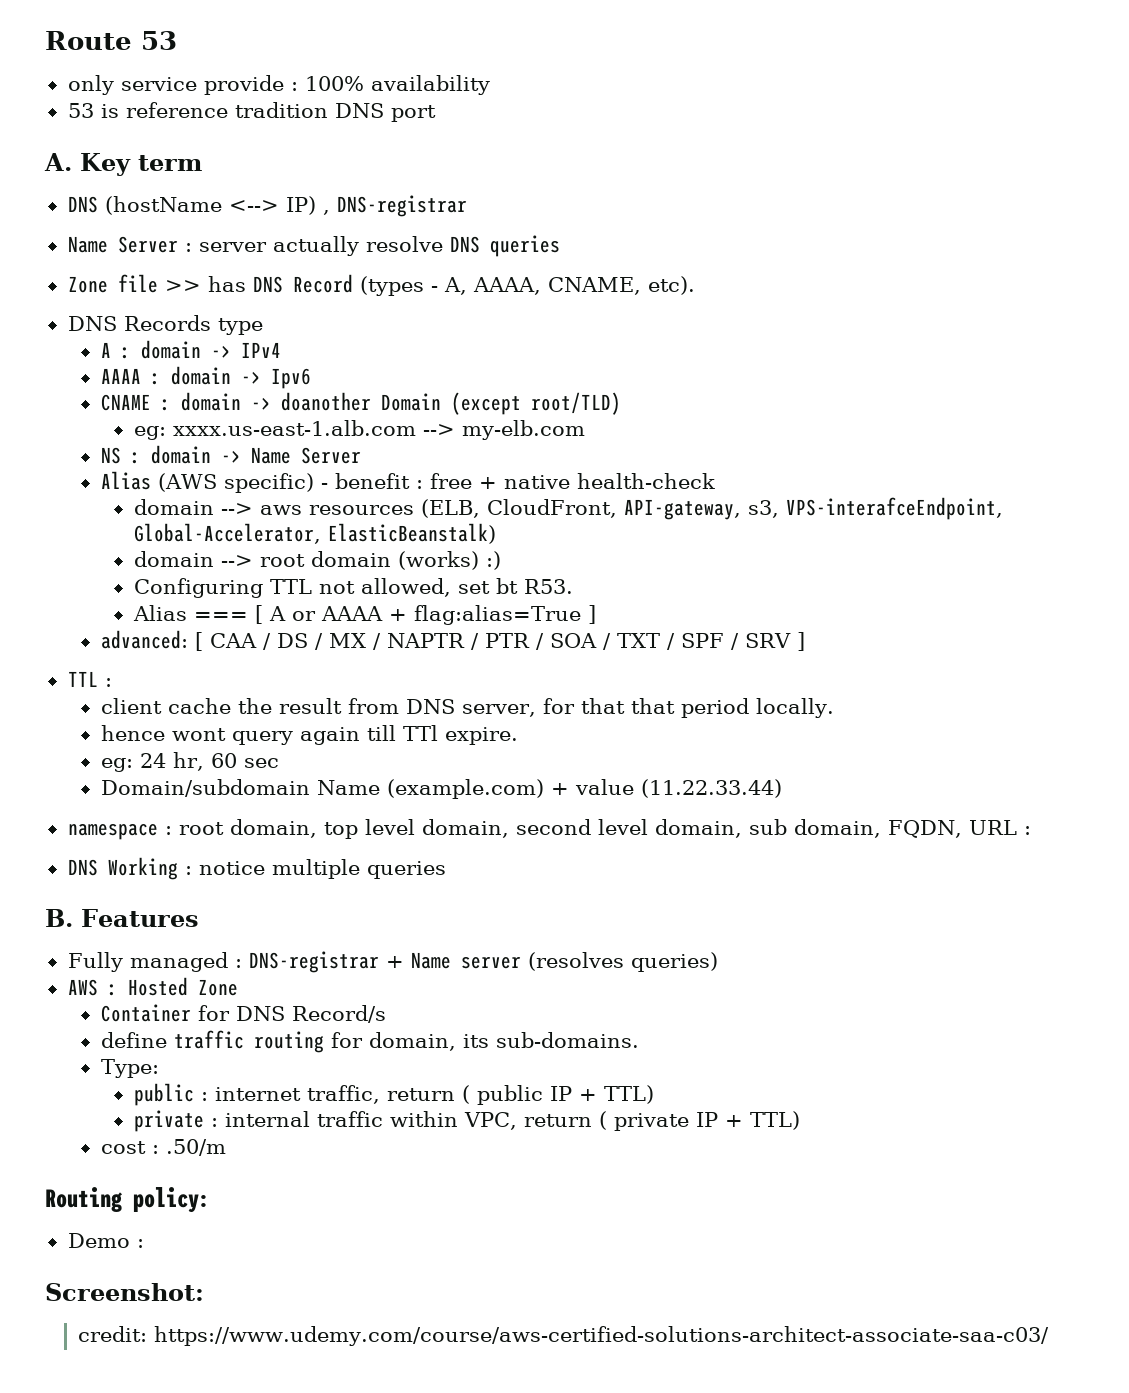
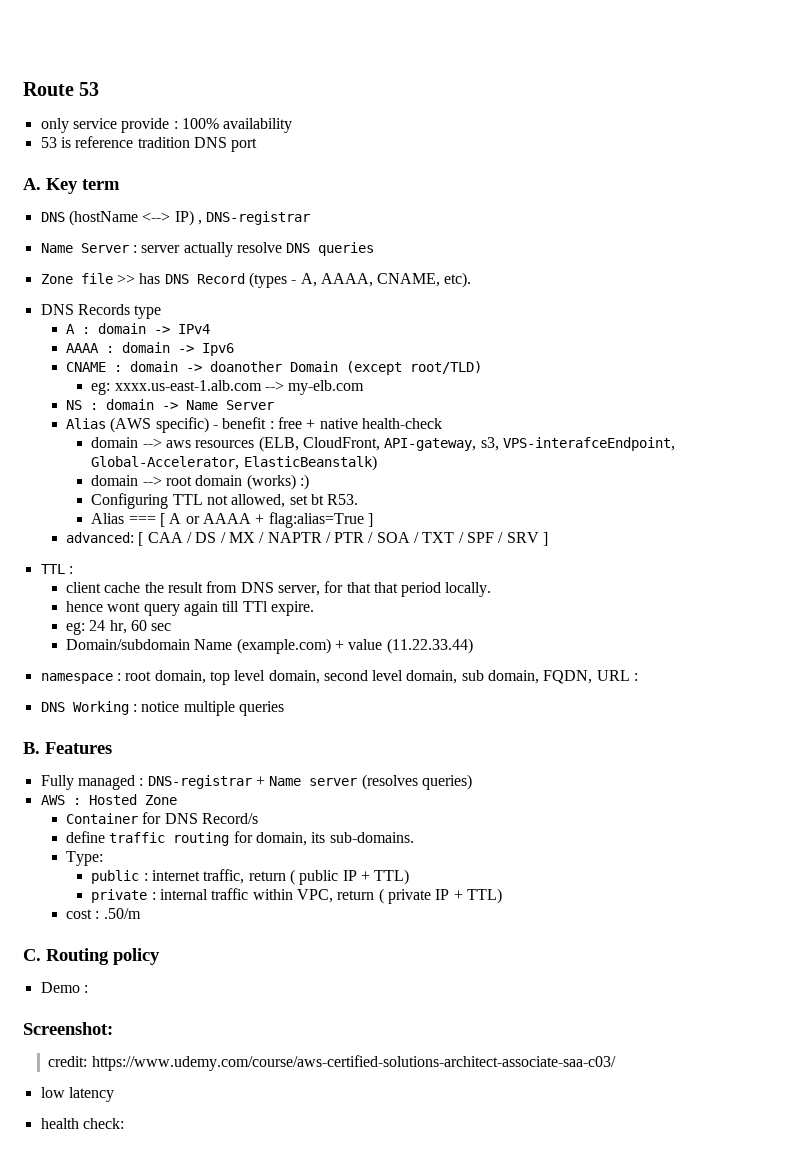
- Routing policy:
+ C. Routing policy
+ low latency
+ health check:

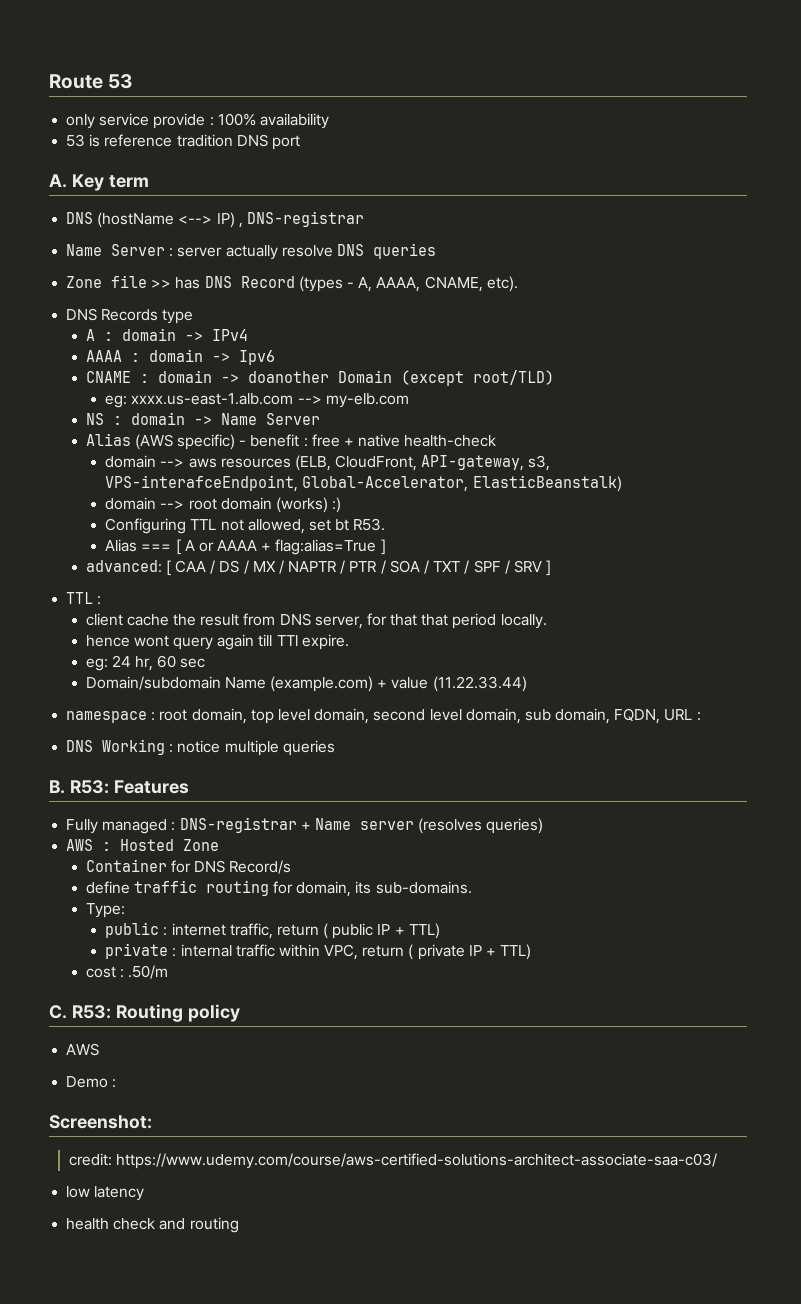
- B. Features
+ B. R53: Features
- C. Routing policy
+ C. R53: Routing policy
+ AWS
- health check:
+ health check and routing

